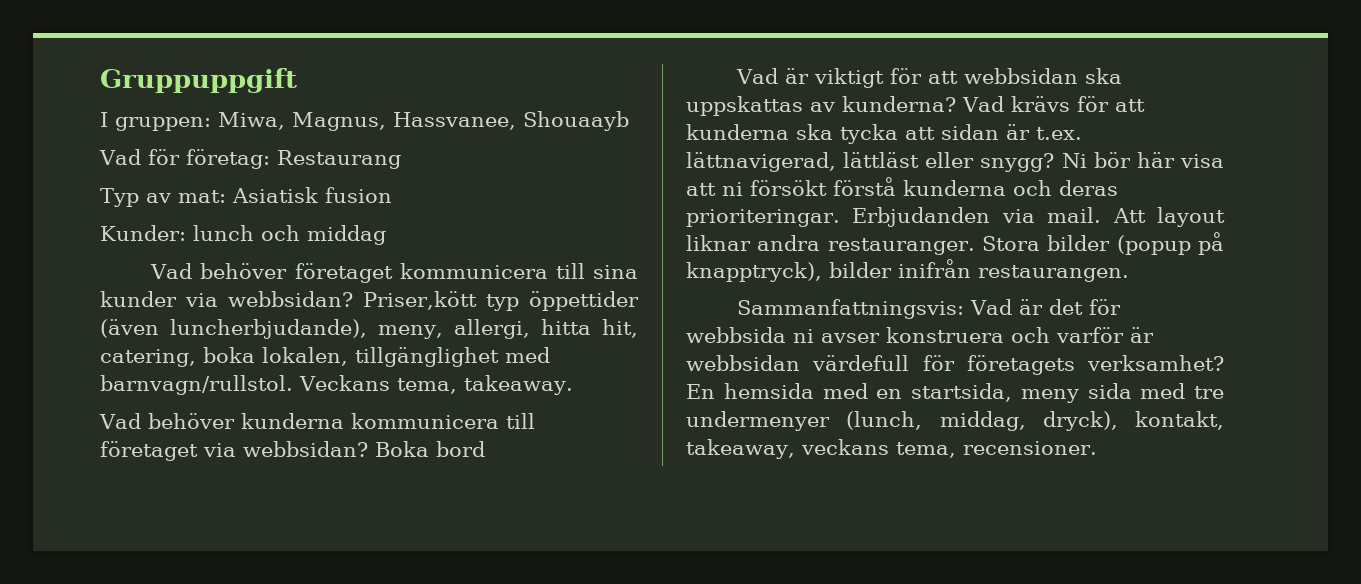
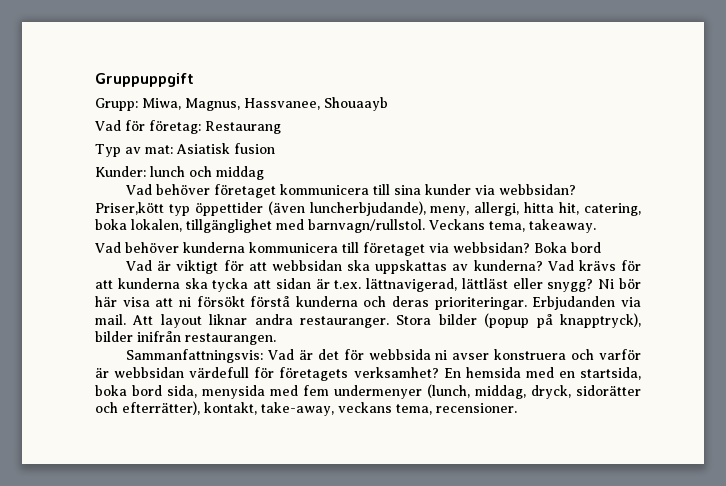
- I gruppen: Miwa, Magnus, Hassvanee, Shouaayb
+ Grupp: Miwa, Magnus, Hassvanee, Shouaayb
- En hemsida med en startsida, meny sida med tre undermenyer (lunch, middag, dryck), kontakt, takeaway, veckans tema, recensioner.
+ En hemsida med en startsida, boka bord sida, menysida med fem undermenyer (lunch, middag, dryck, sidorätter och efterrätter), kontakt, take-away, veckans tema, recensioner.

